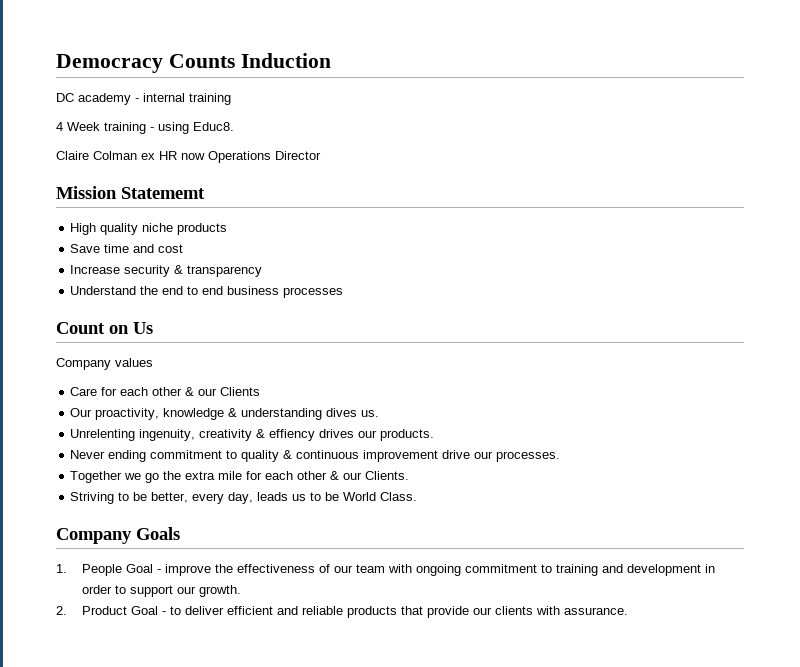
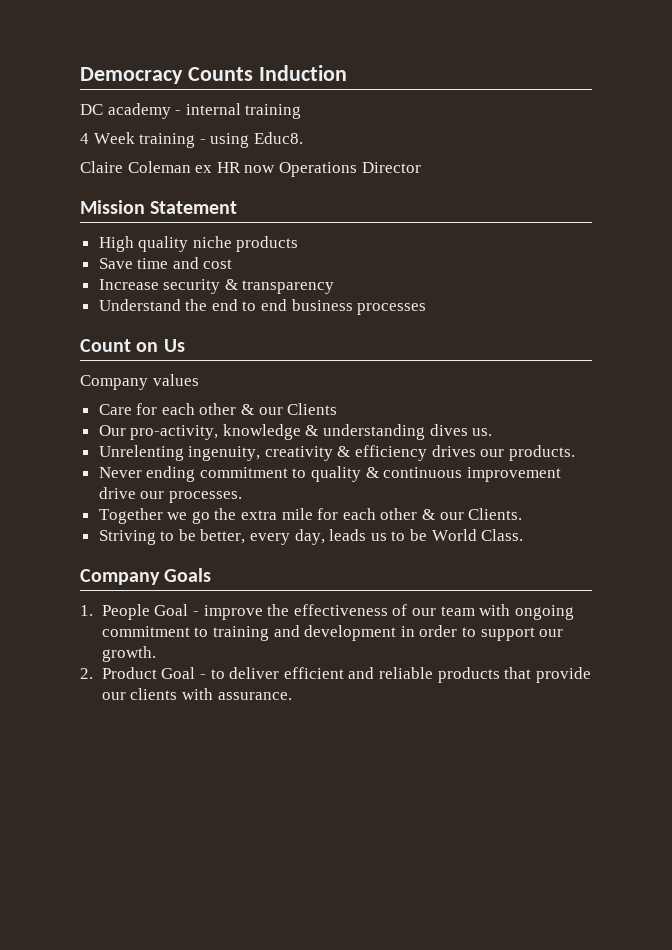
- Claire Colman ex HR now Operations Director
+ Claire Coleman ex HR now Operations Director
- Mission Statememt
+ Mission Statement
- Our proactivity, knowledge & understanding dives us.
+ Our pro-activity, knowledge & understanding dives us.
- Unrelenting ingenuity, creativity & effiency drives our products.
+ Unrelenting ingenuity, creativity & efficiency drives our products.

